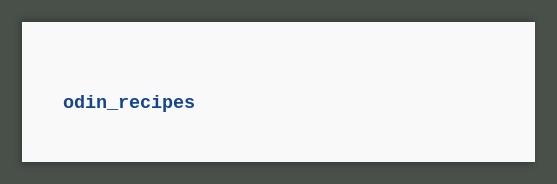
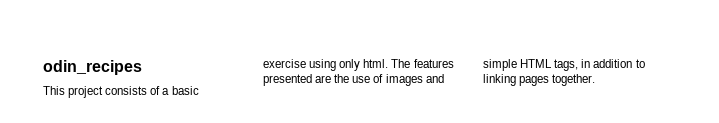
+ This project consists of a basic exercise using only html. The features presented are the use of images and simple HTML tags, in addition to linking pages together.

